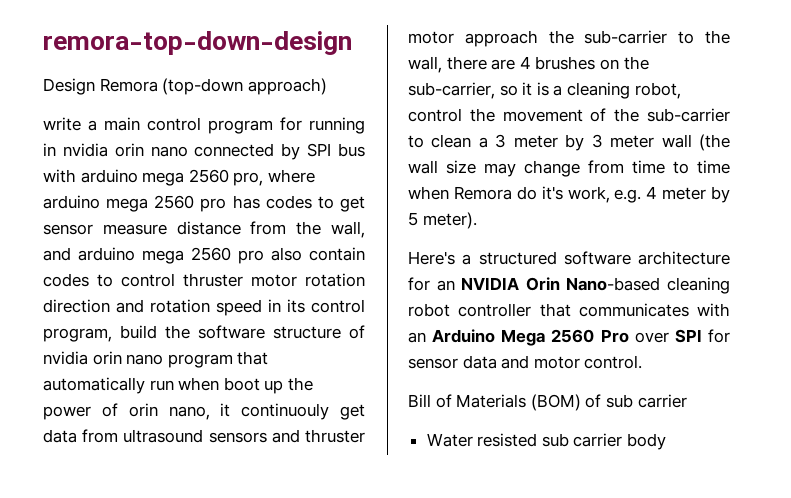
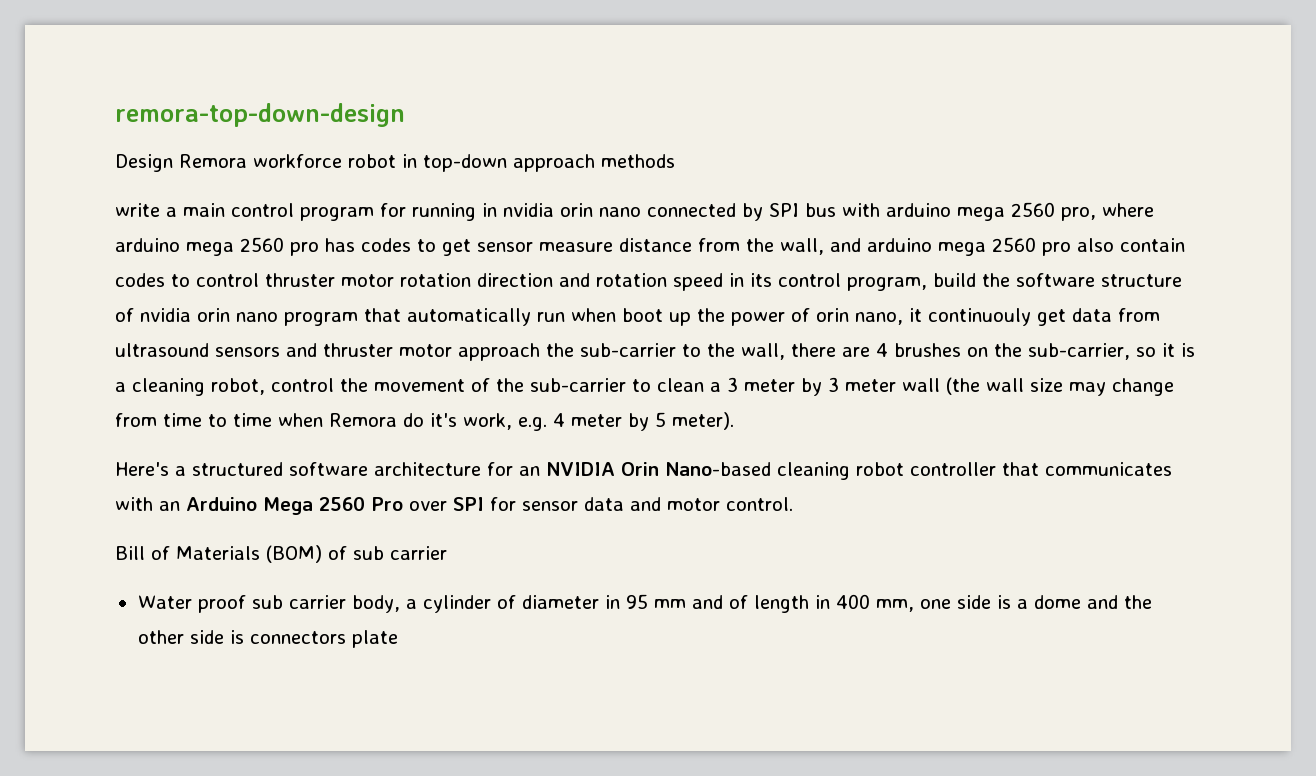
- Design Remora (top-down approach)
+ Design Remora workforce robot in top-down approach methods
- Water resisted sub carrier body
+ Water proof sub carrier body, a cylinder of diameter in 95 mm and of length in 400 mm, one side is a dome and the other side is connectors plate

